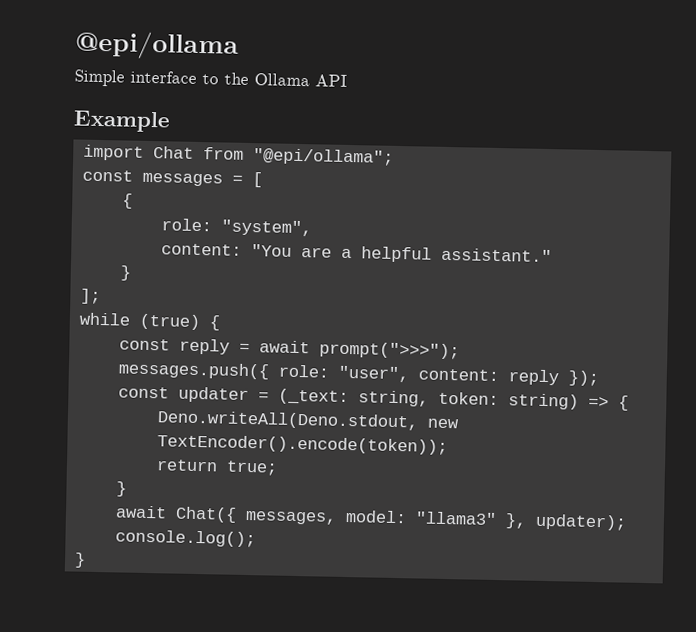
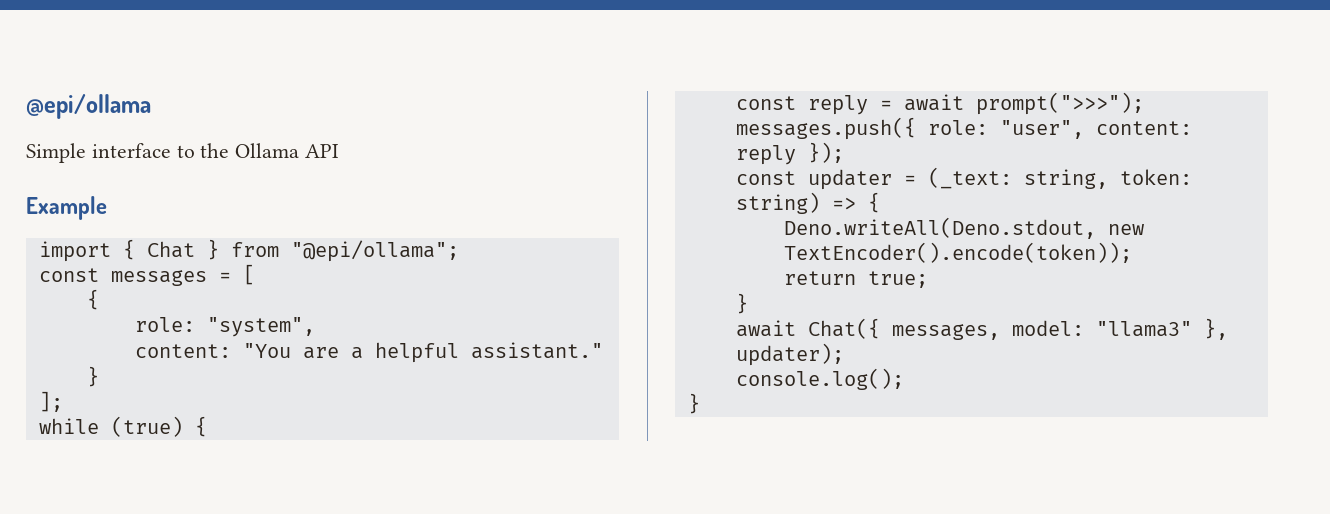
- import Chat from "@epi/ollama";
+ import { Chat } from "@epi/ollama";

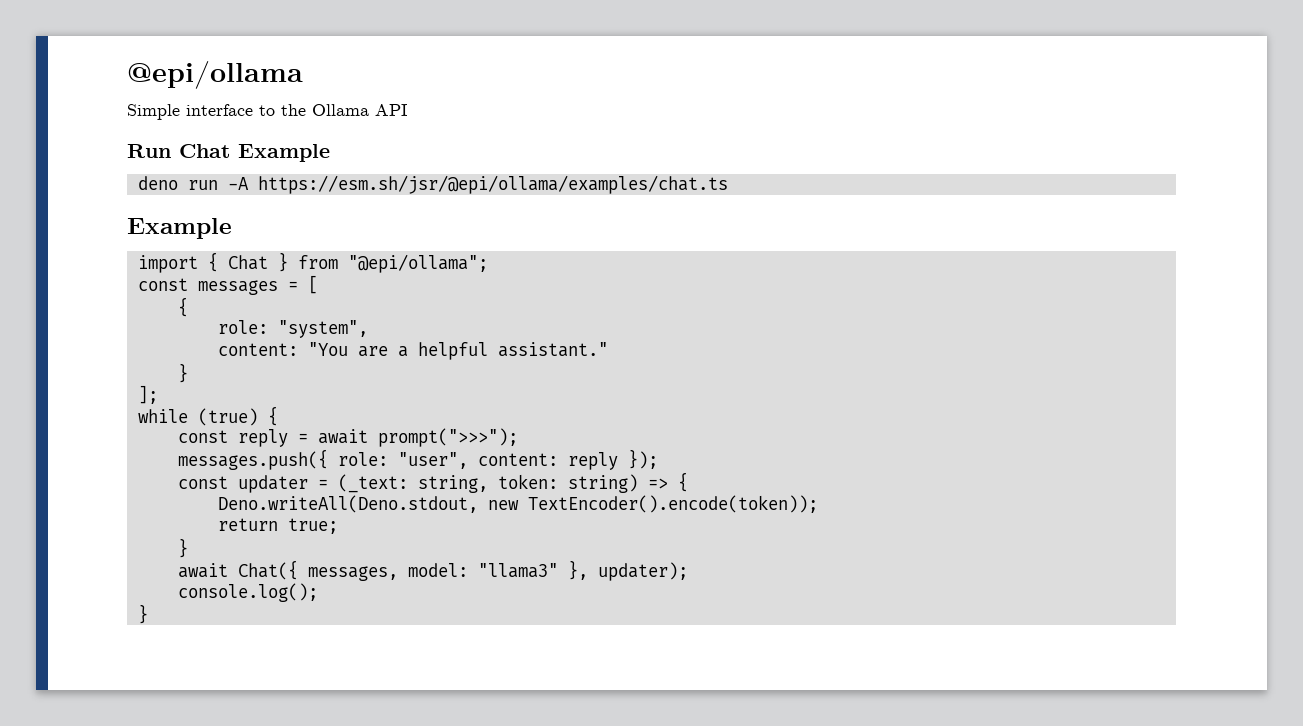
+ Run Chat Example
+ deno run -A https://esm.sh/jsr/@epi/ollama/examples/chat.ts

